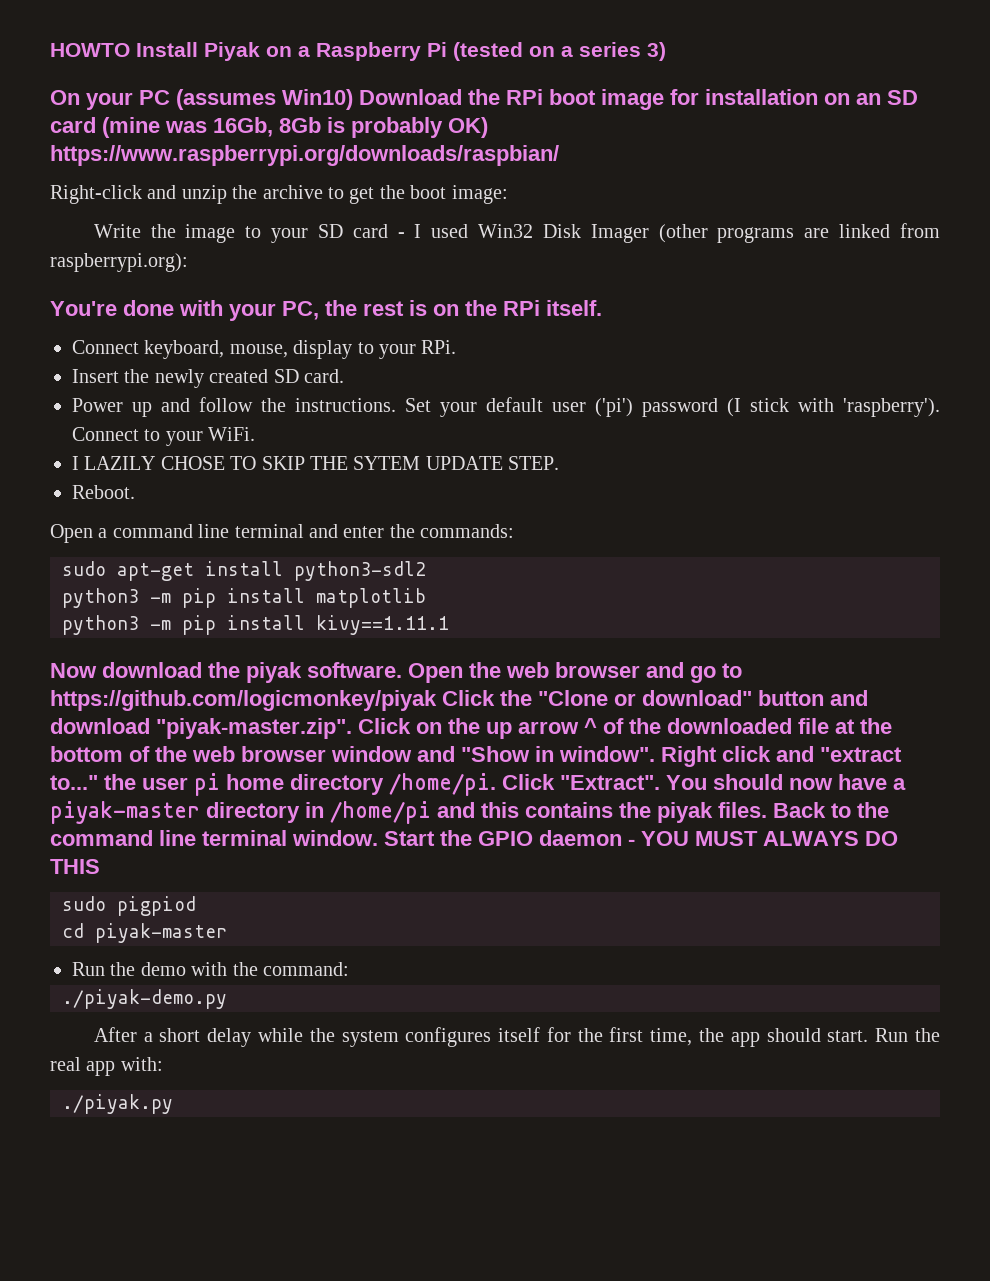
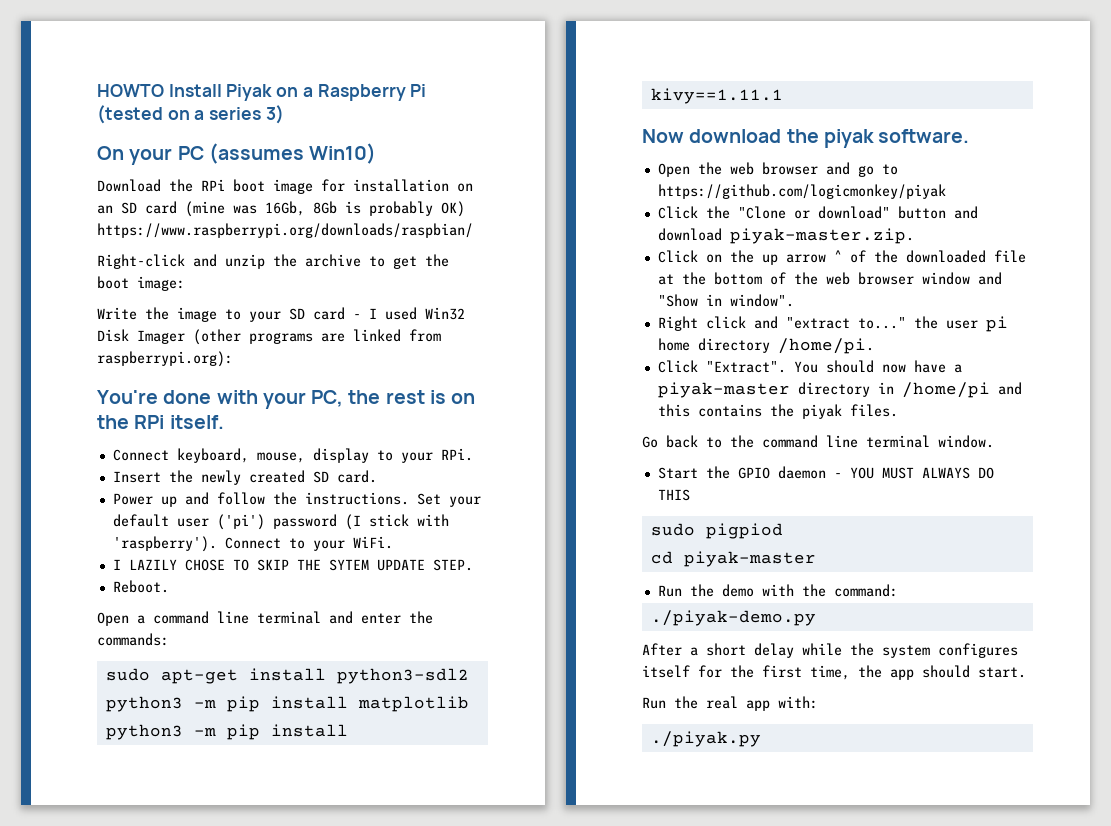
- On your PC (assumes Win10) Download the RPi boot image for installation on an SD card (mine was 16Gb, 8Gb is probably OK) https://www.raspberrypi.org/downloads/raspbian/
+ On your PC (assumes Win10)
+ Download the RPi boot image for installation on an SD card (mine was 16Gb, 8Gb is probably OK) https://www.raspberrypi.org/downloads/raspbian/
- Now download the piyak software. Open the web browser and go to https://github.com/logicmonkey/piyak Click the "Clone or download" button and download "piyak-master.zip". Click on the up arrow ^ of the downloaded file at the bottom of the web browser window and "Show in window". Right click and "extract to..." the user pi home directory /home/pi. Click "Extract".
+ Now download the piyak software.
+ Open the web browser and go to https://github.com/logicmonkey/piyak
+ Click the "Clone or download" button and download piyak-master.zip.
+ Click on the up arrow ^ of the downloaded file at the bottom of the web browser window and "Show in window".
+ Right click and "extract to..." the user pi home directory /home/pi.
+ Click "Extract".
- You should now have a piyak-master directory in /home/pi and this contains the piyak files. Back to the command line terminal window. Start the GPIO daemon - YOU MUST ALWAYS DO THIS
+ You should now have a piyak-master directory in /home/pi and this contains the piyak files.
+ Go back to the command line terminal window.
+ Start the GPIO daemon - YOU MUST ALWAYS DO THIS
- After a short delay while the system configures itself for the first time, the app should start. Run the real app with:
+ After a short delay while the system configures itself for the first time, the app should start.
+ Run the real app with:

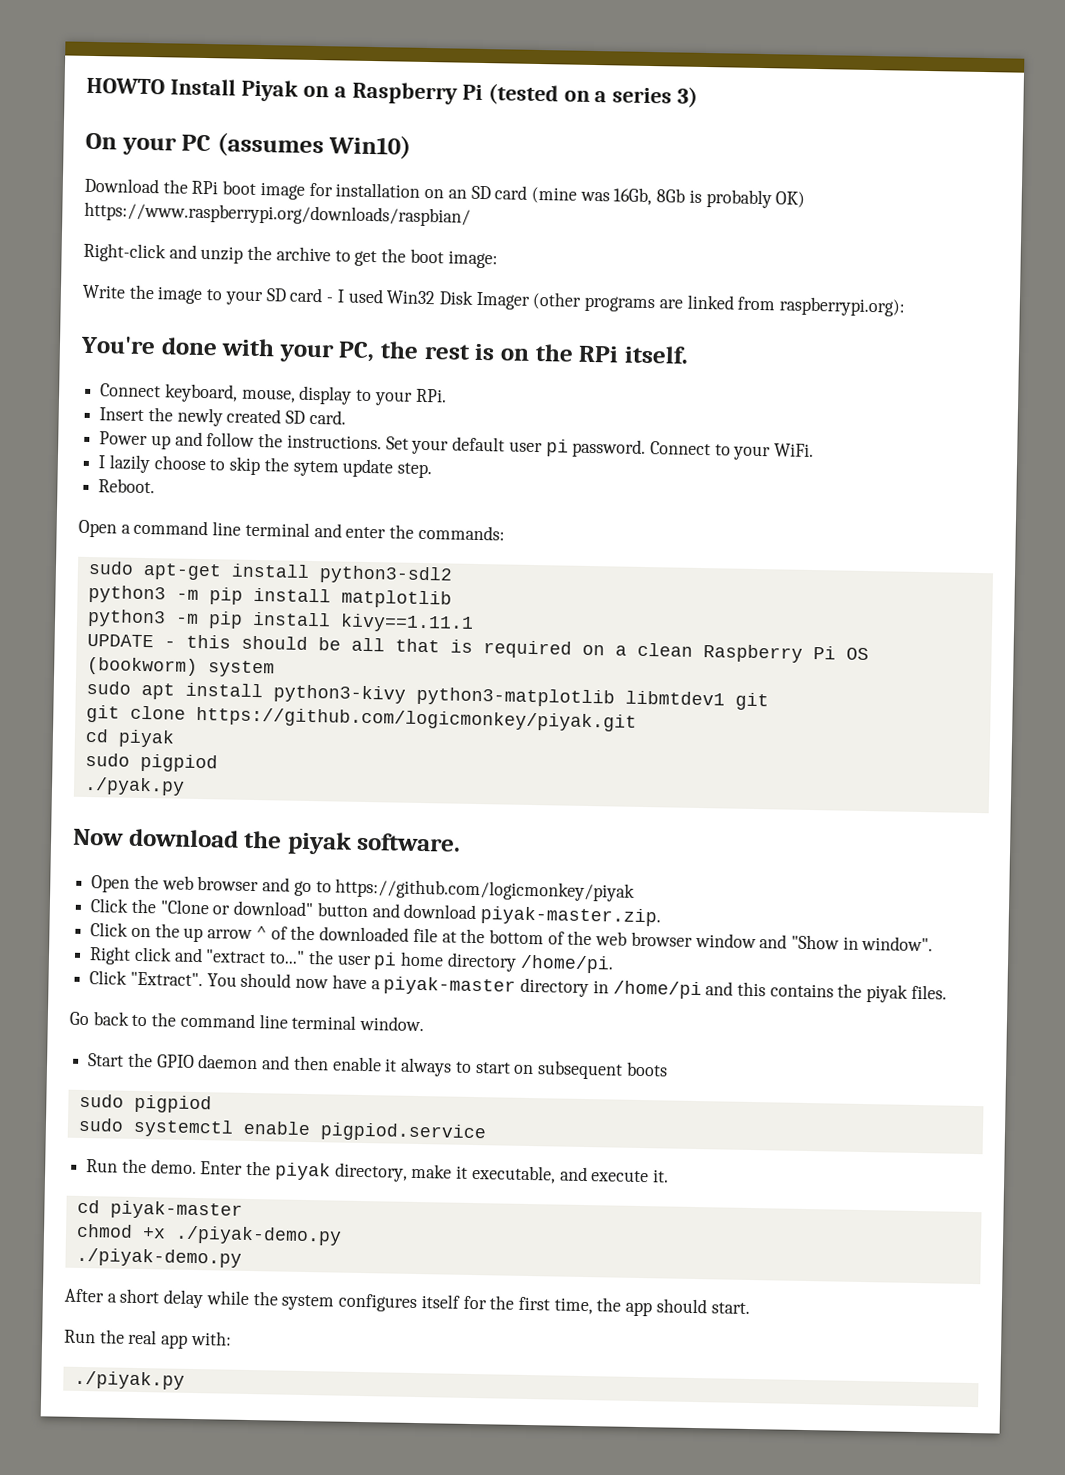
- Set your default user ('pi') password (I stick with 'raspberry').
+ Set your default user pi password.
- I LAZILY CHOSE TO SKIP THE SYTEM UPDATE STEP.
+ I lazily choose to skip the sytem update step.
+ UPDATE - this should be all that is required on a clean Raspberry Pi OS (bookworm) system
+ sudo apt install python3-kivy python3-matplotlib libmtdev1 git
+ git clone https://github.com/logicmonkey/piyak.git
+ cd piyak
+ sudo pigpiod
+ ./pyak.py
- Start the GPIO daemon - YOU MUST ALWAYS DO THIS
+ Start the GPIO daemon and then enable it always to start on subsequent boots
  sudo pigpiod
+ sudo systemctl enable pigpiod.service
+ Run the demo. Enter the piyak directory, make it executable, and execute it.
  cd piyak-master
- Run the demo with the command:
+ chmod +x ./piyak-demo.py

